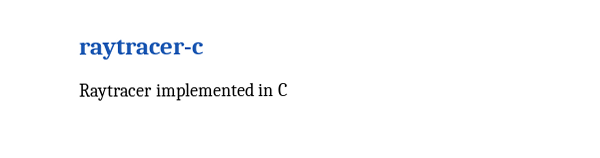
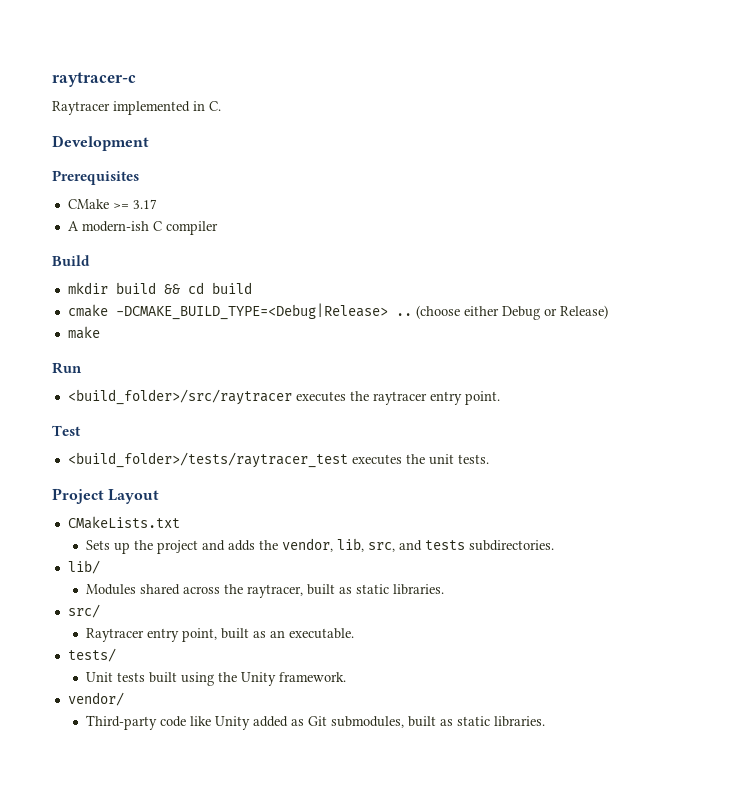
- Raytracer implemented in C
+ Raytracer implemented in C.
+ Development
+ Prerequisites
+ CMake >= 3.17
+ A modern-ish C compiler
+ Build
+ mkdir build && cd build
+ cmake -DCMAKE_BUILD_TYPE=<Debug|Release> .. (choose either Debug or Release)
+ make
+ Run
+ <build_folder>/src/raytracer executes the raytracer entry point.
+ Test
+ <build_folder>/tests/raytracer_test executes the unit tests.
+ Project Layout
+ CMakeLists.txt
+ Sets up the project and adds the vendor, lib, src, and tests subdirectories.
+ lib/
+ Modules shared across the raytracer, built as static libraries.
+ src/
+ Raytracer entry point, built as an executable.
+ tests/
+ Unit tests built using the Unity framework.
+ vendor/
+ Third-party code like Unity added as Git submodules, built as static libraries.

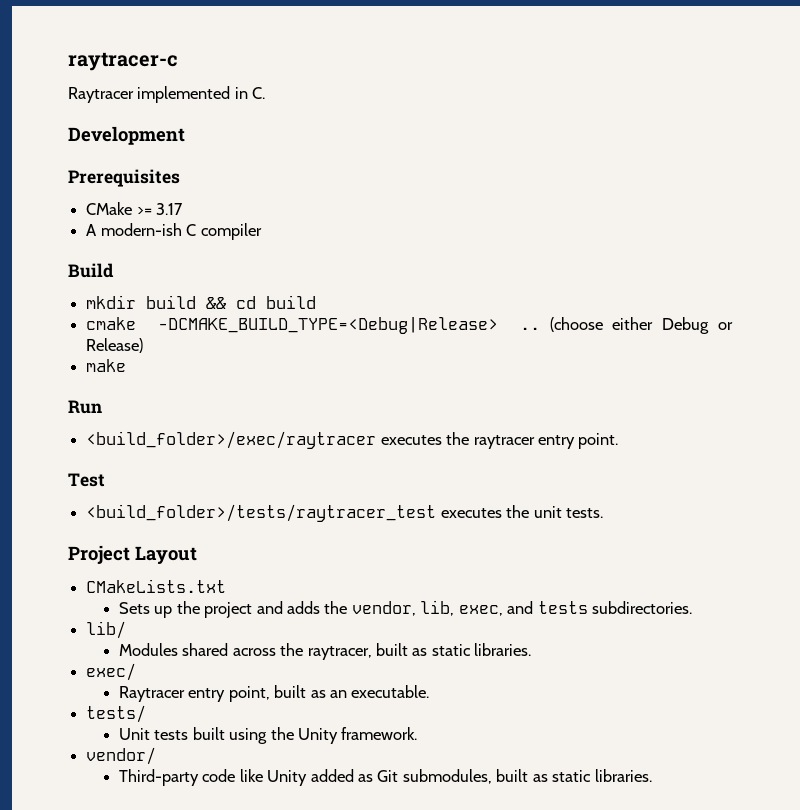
- <build_folder>/src/raytracer executes the raytracer entry point.
+ <build_folder>/exec/raytracer executes the raytracer entry point.
- Sets up the project and adds the vendor, lib, src, and tests subdirectories.
+ Sets up the project and adds the vendor, lib, exec, and tests subdirectories.
- src/
+ exec/

